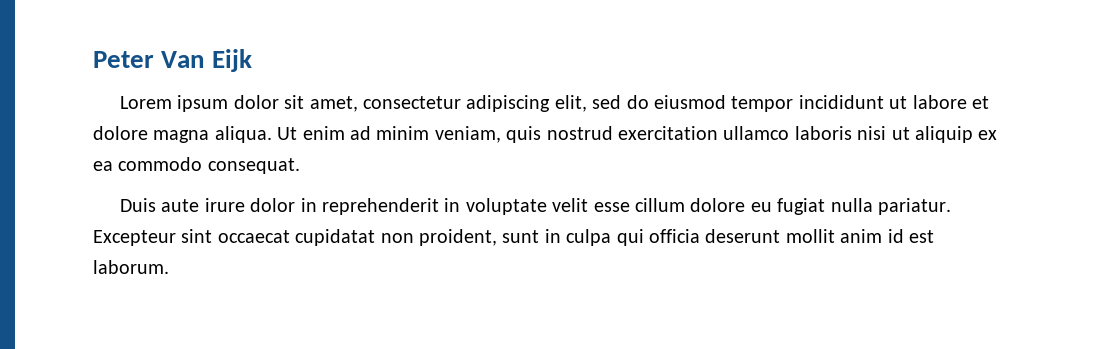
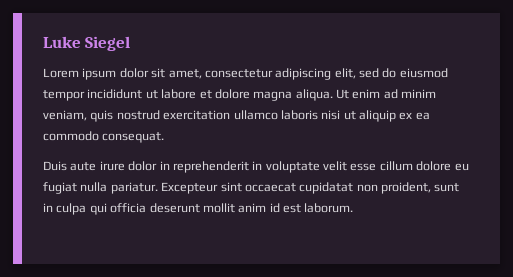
- Peter Van Eijk
+ Luke Siegel

